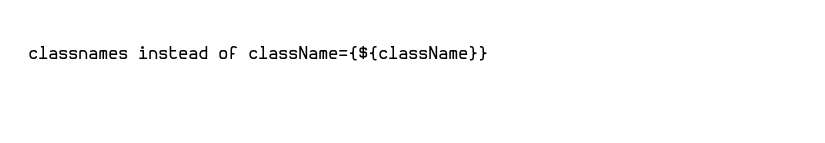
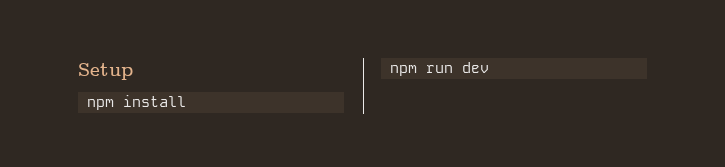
- classnames instead of className={${className}}
+ Setup
+ npm install
+ npm run dev

